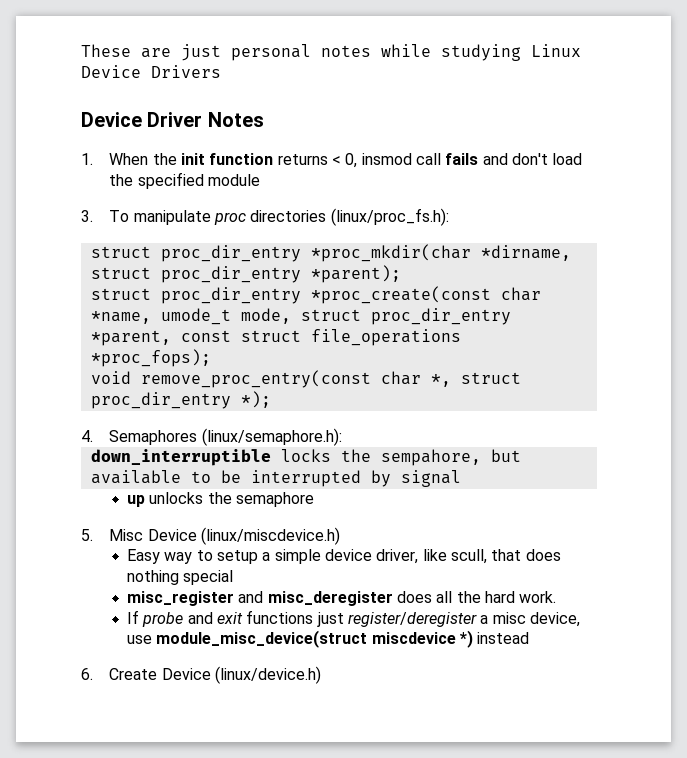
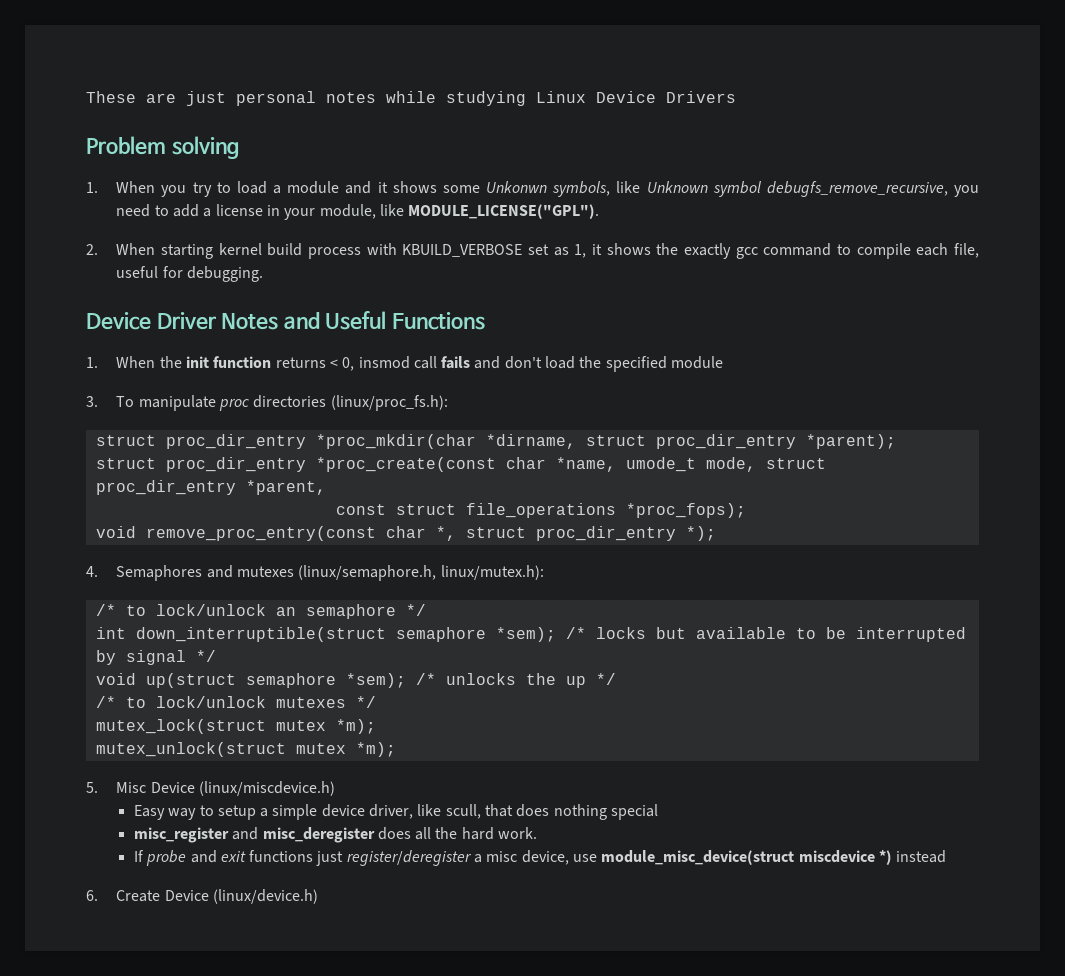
+ Problem solving
+ 1. When you try to load a module and it shows some Unkonwn symbols, like Unknown symbol debugfs_remove_recursive, you need to add a license in your module, like MODULE_LICENSE("GPL").
+ 2. When starting kernel build process with KBUILD_VERBOSE set as 1, it shows the exactly gcc command to compile each file, useful for debugging.
- Device Driver Notes
+ Device Driver Notes and Useful Functions
- struct proc_dir_entry *proc_create(const char *name, umode_t mode, struct proc_dir_entry *parent, const struct file_operations *proc_fops);
+ struct proc_dir_entry *proc_create(const char *name, umode_t mode, struct proc_dir_entry *parent,
+ const struct file_operations *proc_fops);
- 4. Semaphores (linux/semaphore.h):
- down_interruptible locks the sempahore, but available to be interrupted by signal
- up unlocks the semaphore
+ 4. Semaphores and mutexes (linux/semaphore.h, linux/mutex.h):
+ /* to lock/unlock an semaphore */
+ int down_interruptible(struct semaphore *sem); /* locks but available to be interrupted by signal */
+ void up(struct semaphore *sem); /* unlocks the up */
+ /* to lock/unlock mutexes */
+ mutex_lock(struct mutex *m);
+ mutex_unlock(struct mutex *m);

